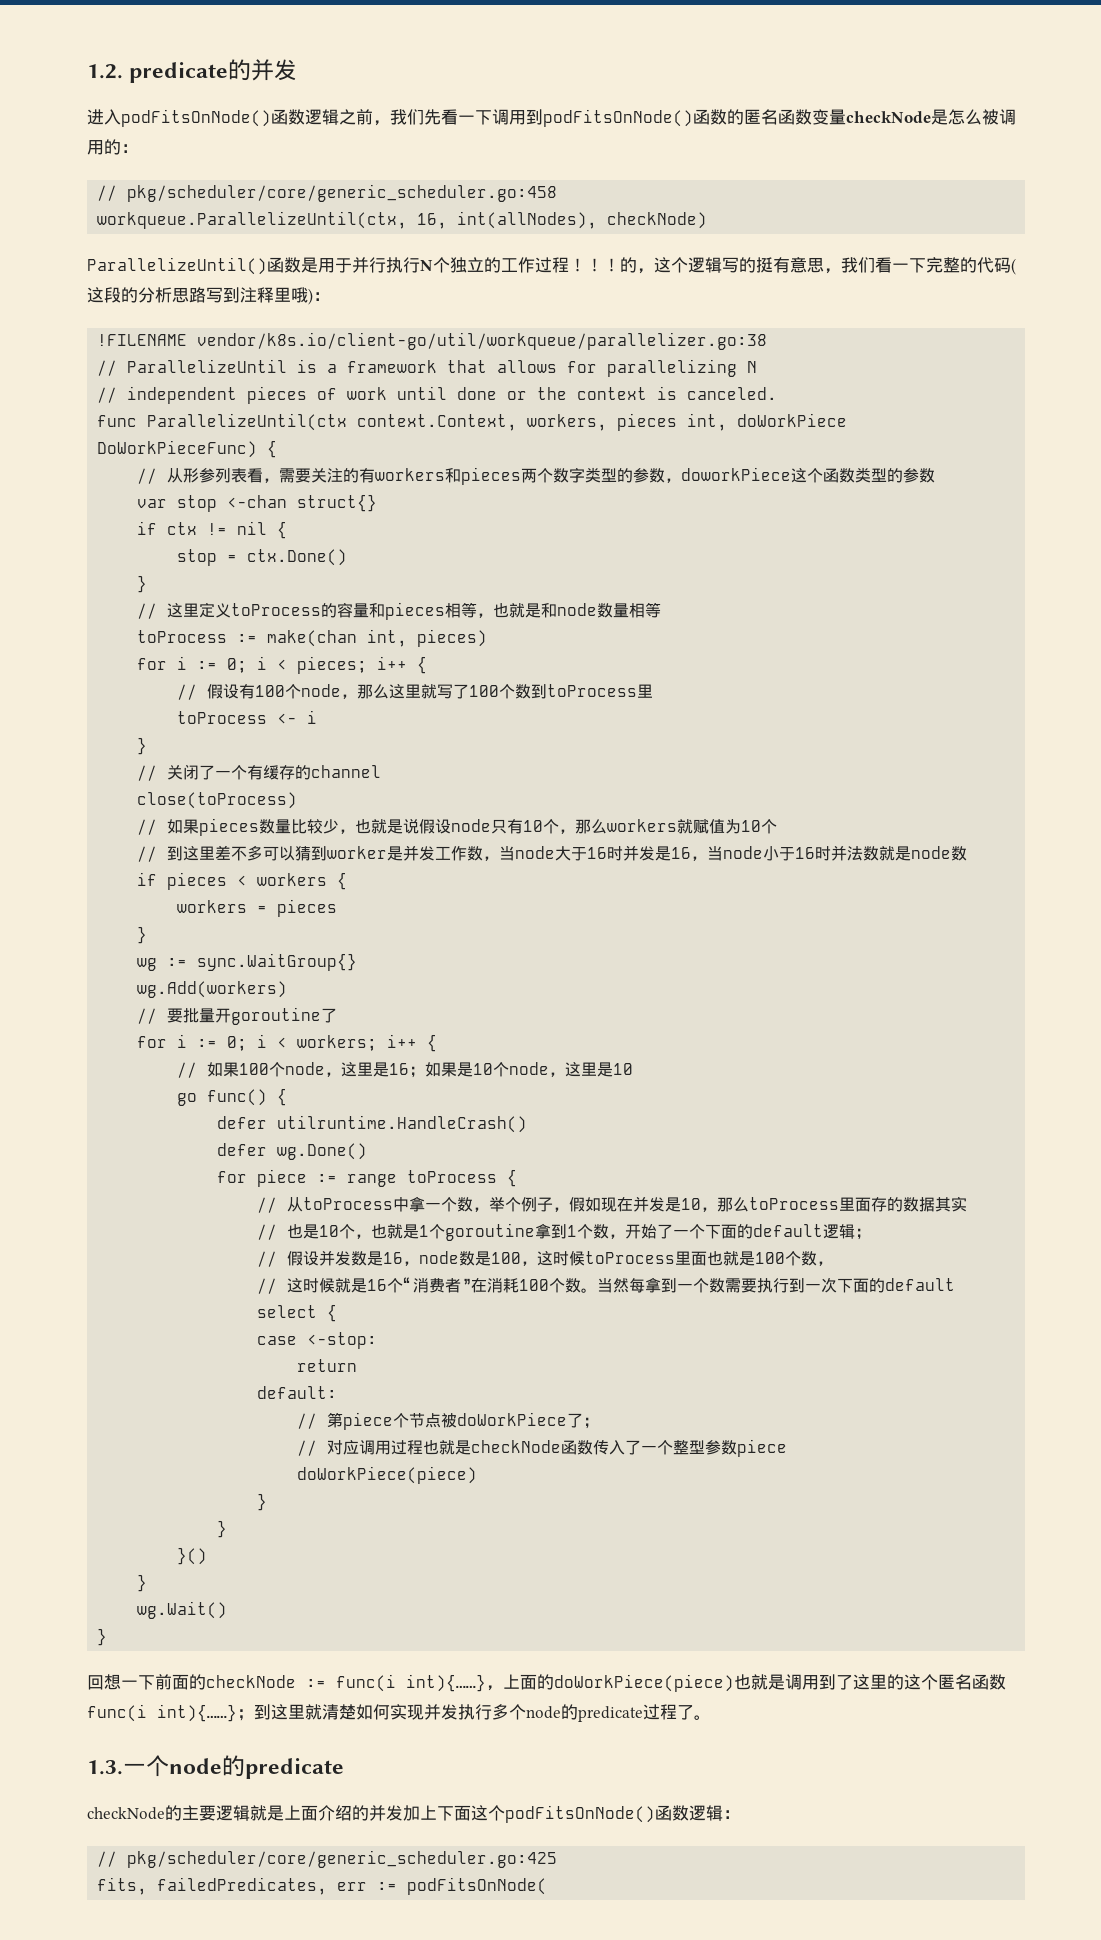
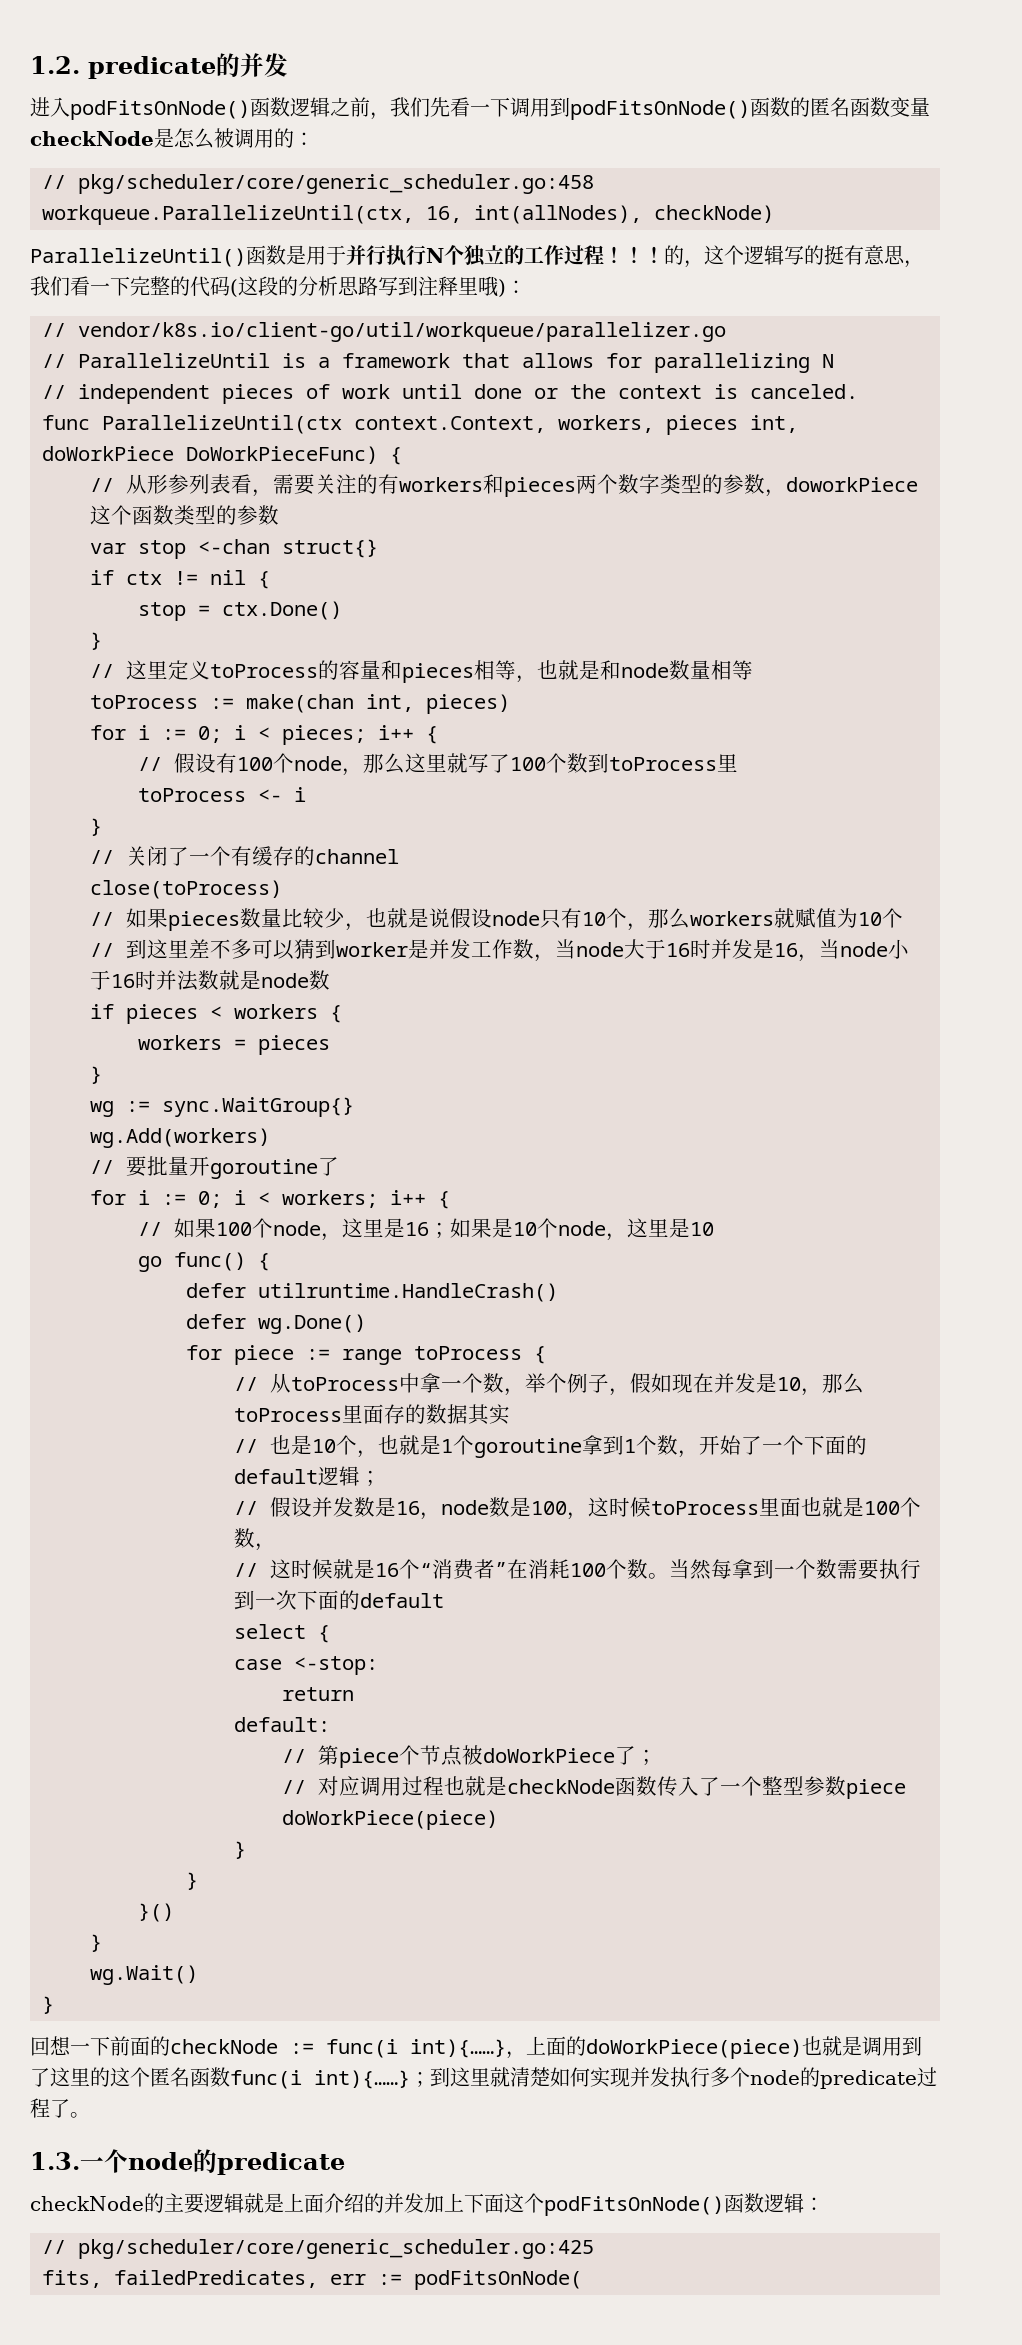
- !FILENAME vendor/k8s.io/client-go/util/workqueue/parallelizer.go:38
+ // vendor/k8s.io/client-go/util/workqueue/parallelizer.go

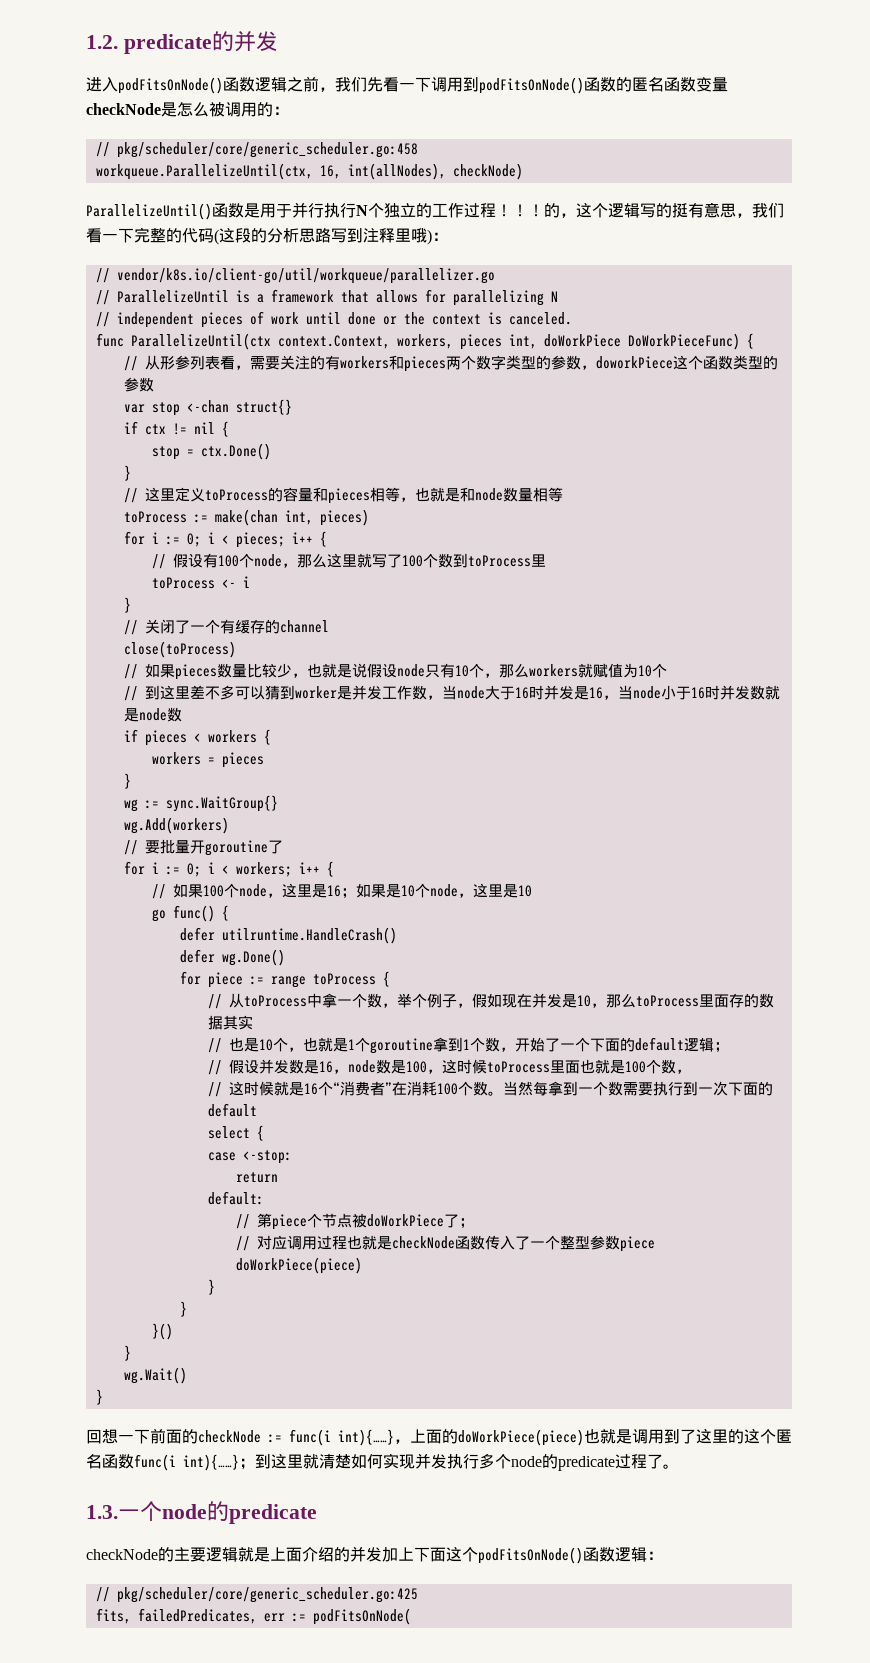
- // 到这里差不多可以猜到worker是并发工作数，当node大于16时并发是16，当node小于16时并法数就是node数
+ // 到这里差不多可以猜到worker是并发工作数，当node大于16时并发是16，当node小于16时并发数就是node数

